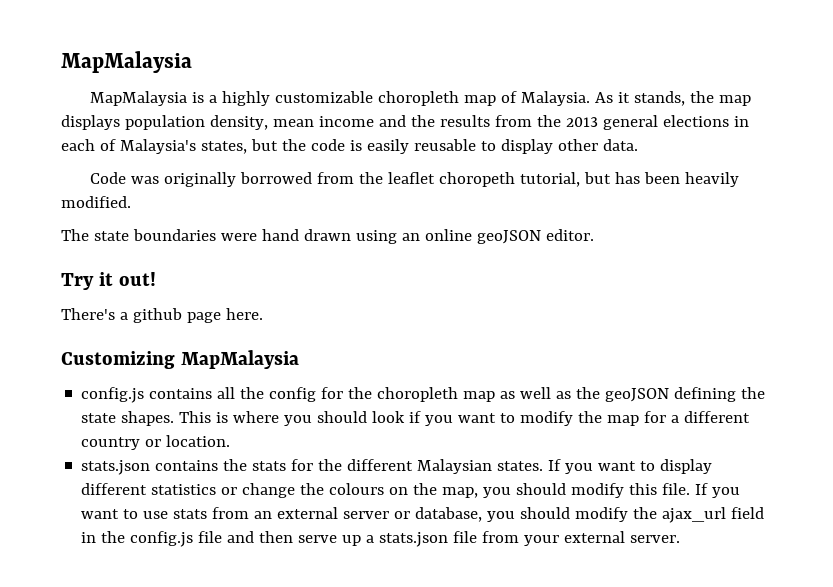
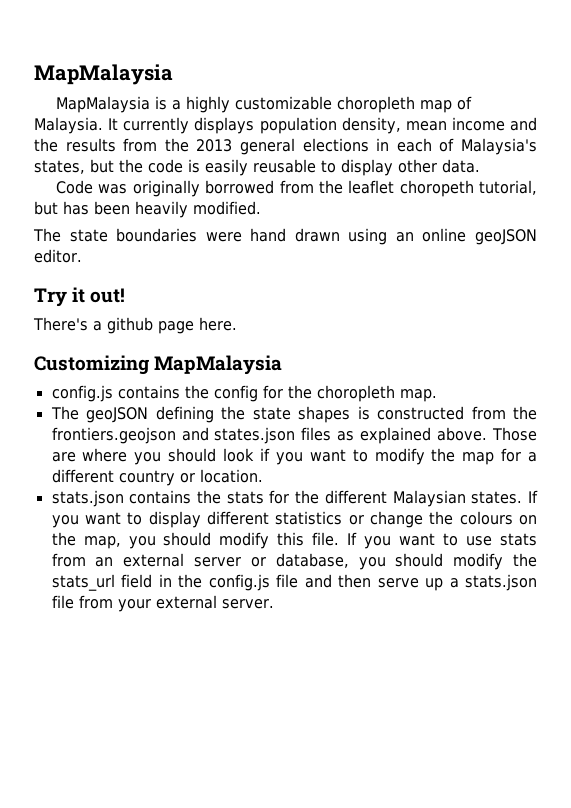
- As it stands, the map displays population density, mean income and the results from the 2013 general elections in each of Malaysia's states, but the code is easily reusable to display other data.
+ It currently displays population density, mean income and the results from the 2013 general elections in each of Malaysia's states, but the code is easily reusable to display other data.
- config.js contains all the config for the choropleth map as well as the geoJSON defining the state shapes. This is where you should look if you want to modify the map for a different country or location.
+ config.js contains the config for the choropleth map.
+ The geoJSON defining the state shapes is constructed from the frontiers.geojson and states.json files as explained above. Those are where you should look if you want to modify the map for a different country or location.
- If you want to use stats from an external server or database, you should modify the ajax_url field in the config.js file and then serve up a stats.json file from your external server.
+ If you want to use stats from an external server or database, you should modify the stats_url field in the config.js file and then serve up a stats.json file from your external server.

